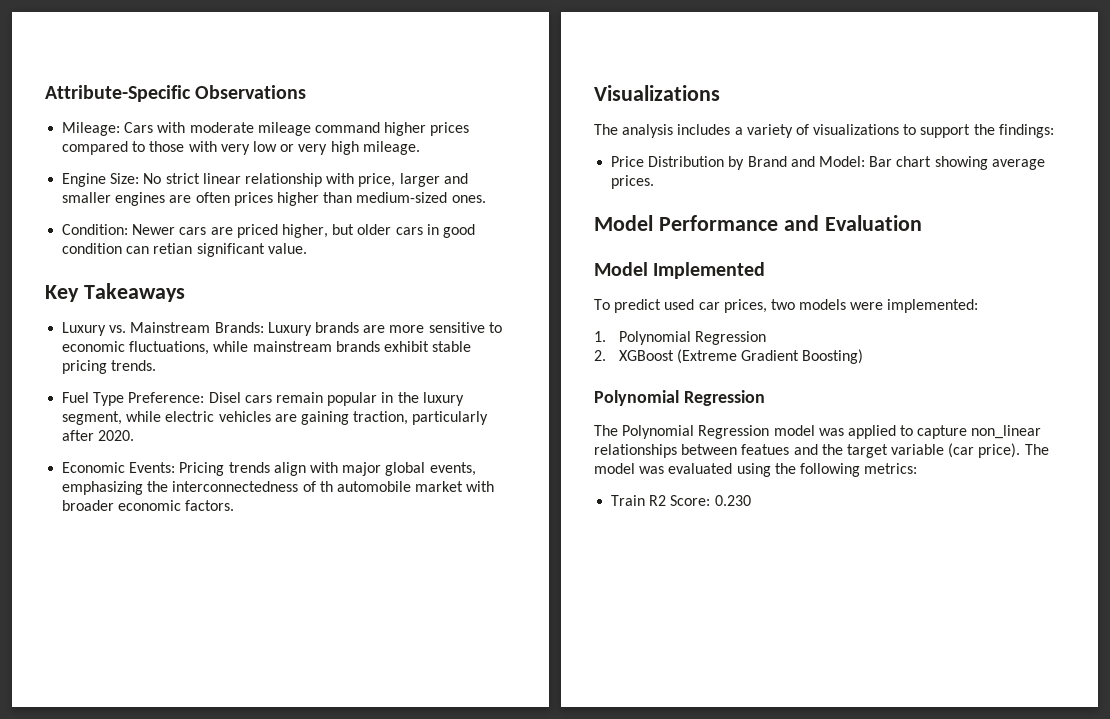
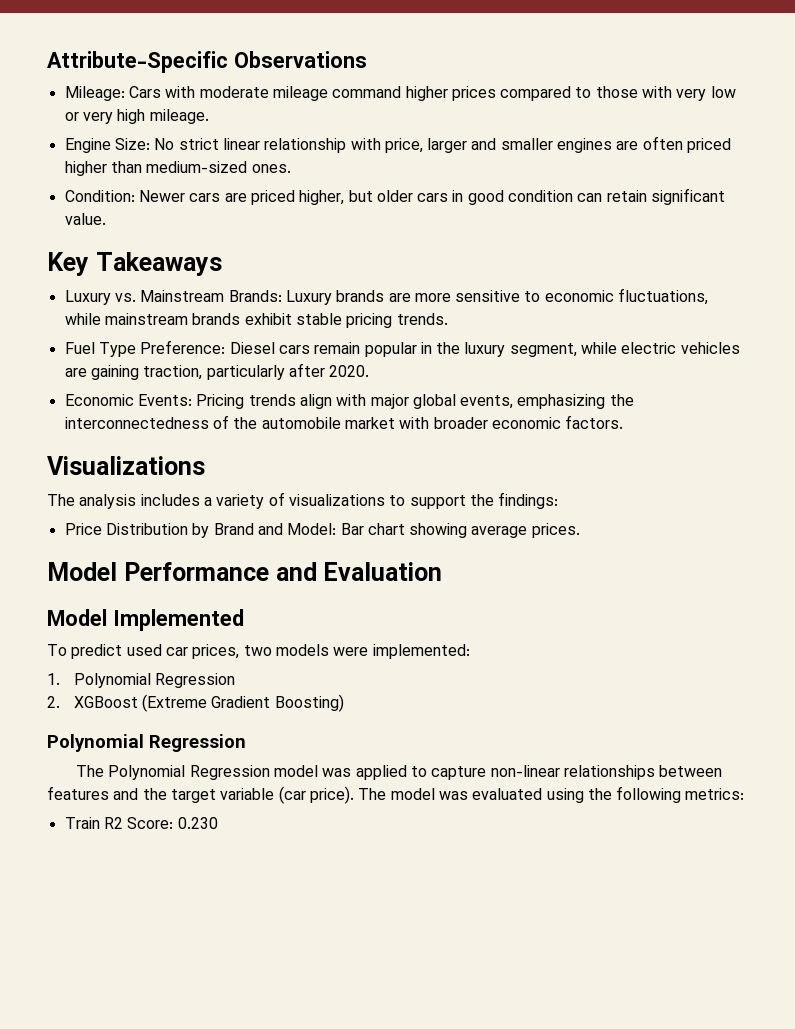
- Engine Size: No strict linear relationship with price, larger and smaller engines are often prices higher than medium-sized ones.
+ Engine Size: No strict linear relationship with price, larger and smaller engines are often priced higher than medium-sized ones.
- Condition: Newer cars are priced higher, but older cars in good condition can retian significant value.
+ Condition: Newer cars are priced higher, but older cars in good condition can retain significant value.
- Fuel Type Preference: Disel cars remain popular in the luxury segment, while electric vehicles are gaining traction, particularly after 2020.
+ Fuel Type Preference: Diesel cars remain popular in the luxury segment, while electric vehicles are gaining traction, particularly after 2020.
- Economic Events: Pricing trends align with major global events, emphasizing the interconnectedness of th automobile market with broader economic factors.
+ Economic Events: Pricing trends align with major global events, emphasizing the interconnectedness of the automobile market with broader economic factors.
- The Polynomial Regression model was applied to capture non_linear relationships between featues and the target variable (car price).
+ The Polynomial Regression model was applied to capture non-linear relationships between features and the target variable (car price).

